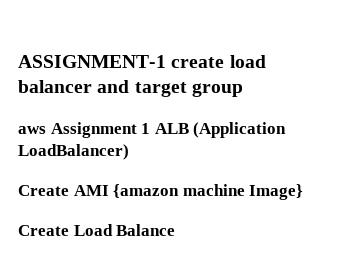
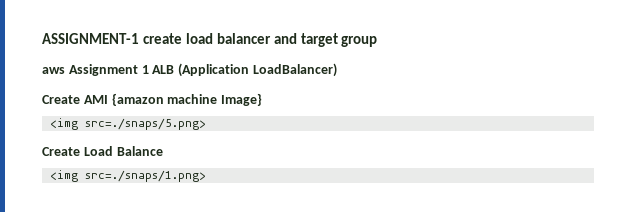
+ <img src=./snaps/5.png>
+ <img src=./snaps/1.png>

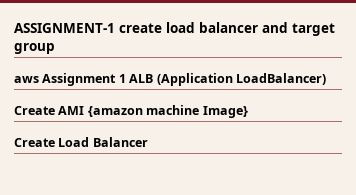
- <img src=./snaps/5.png>
- Create Load Balance
- <img src=./snaps/1.png>
+ Create Load Balancer

